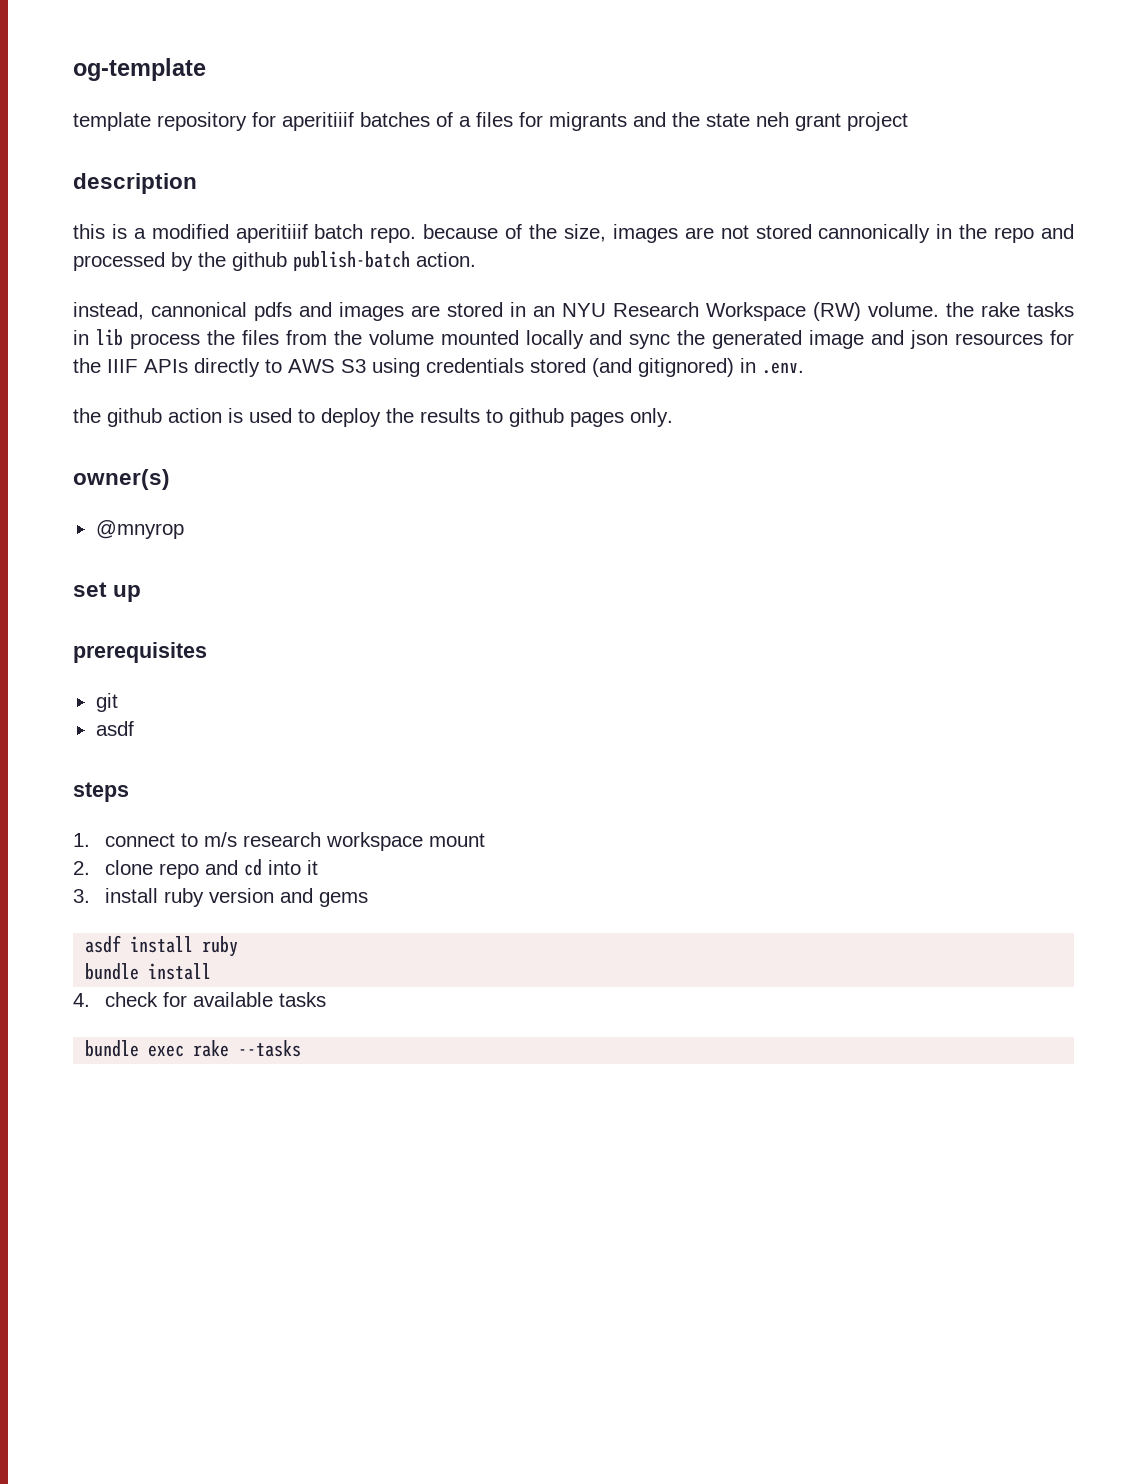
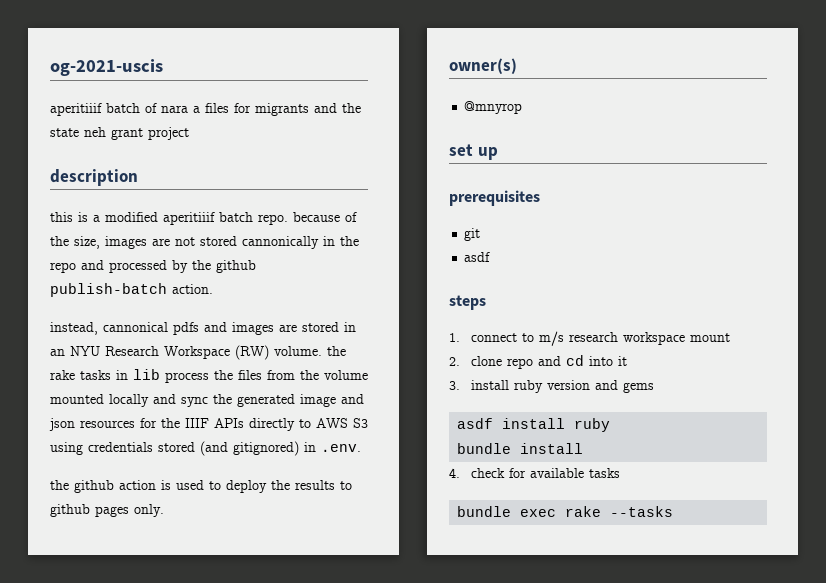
- og-template
- template repository for aperitiiif batches of a files for migrants and the state neh grant project
+ og-2021-uscis
+ aperitiiif batch of nara a files for migrants and the state neh grant project

